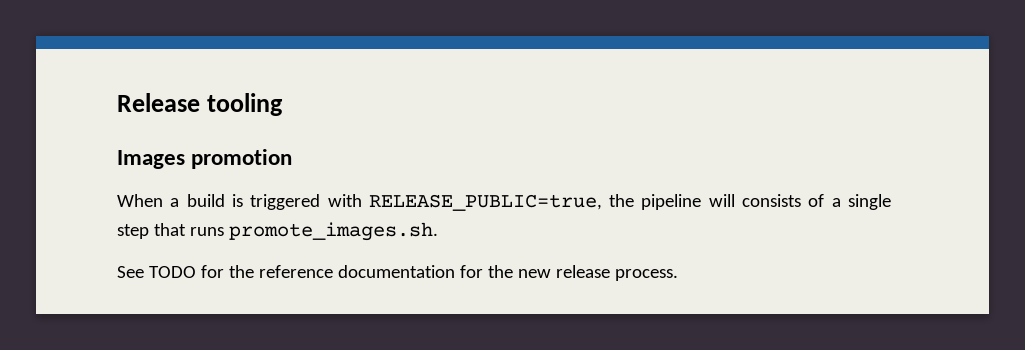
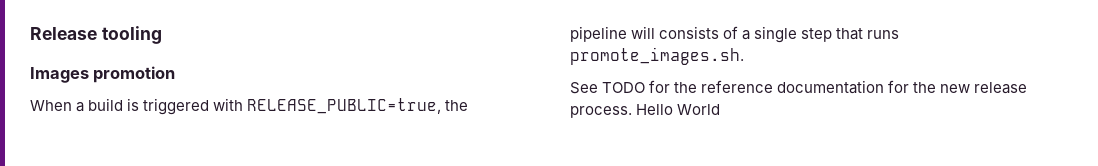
+ Hello World

